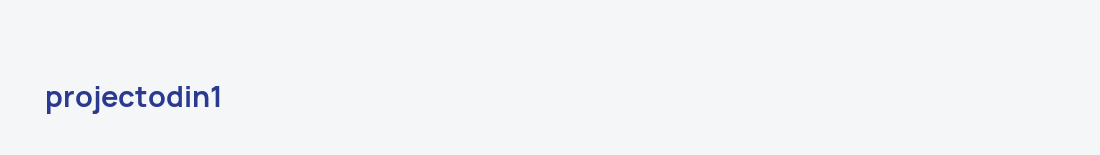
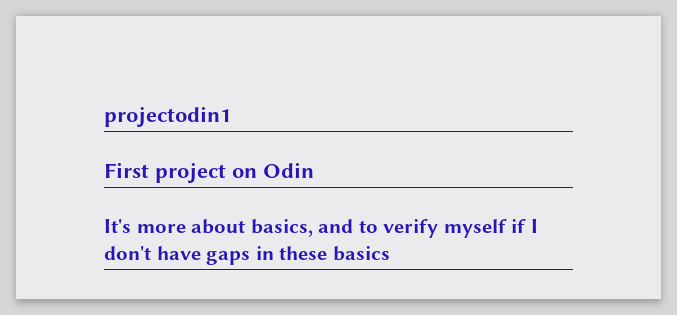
+ First project on Odin
+ It's more about basics, and to verify myself if I don't have gaps in these basics

